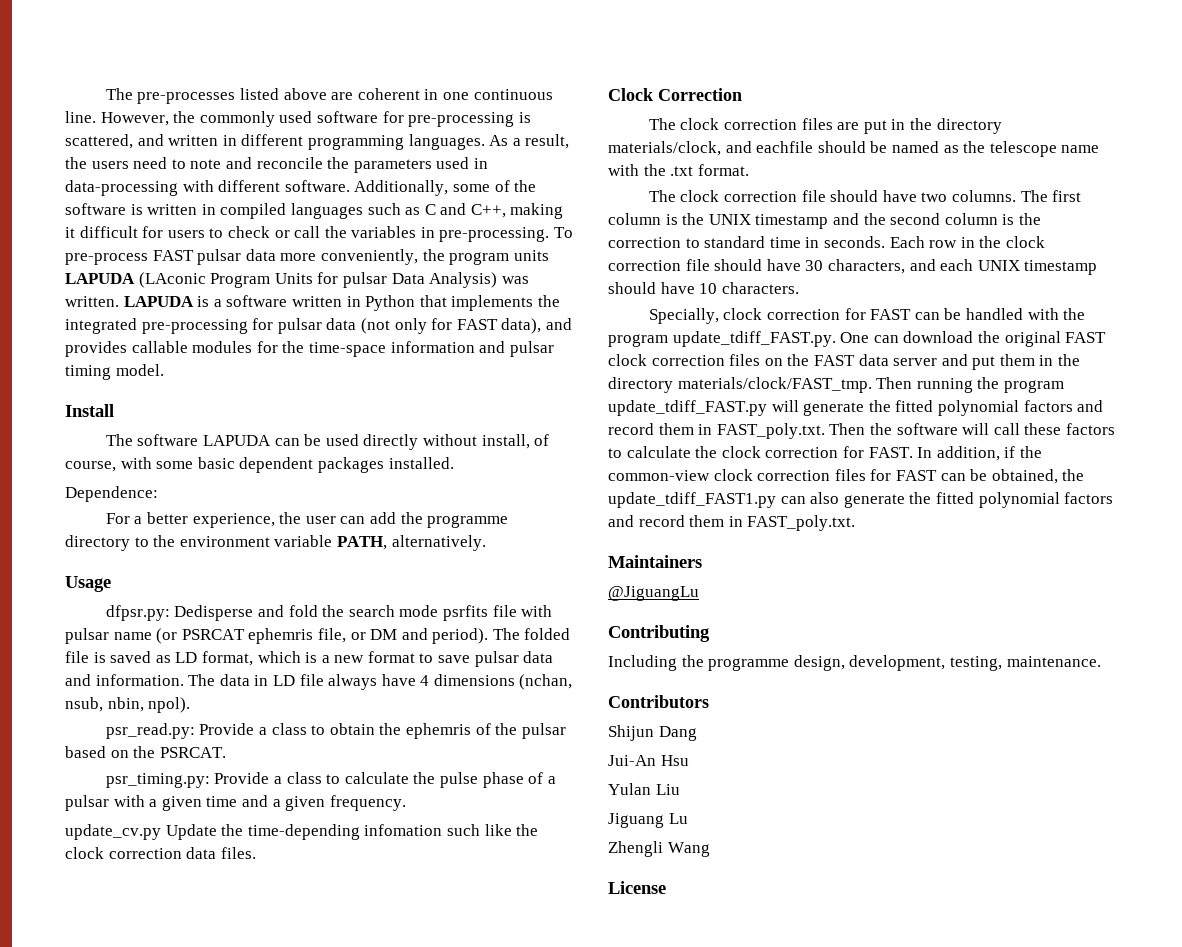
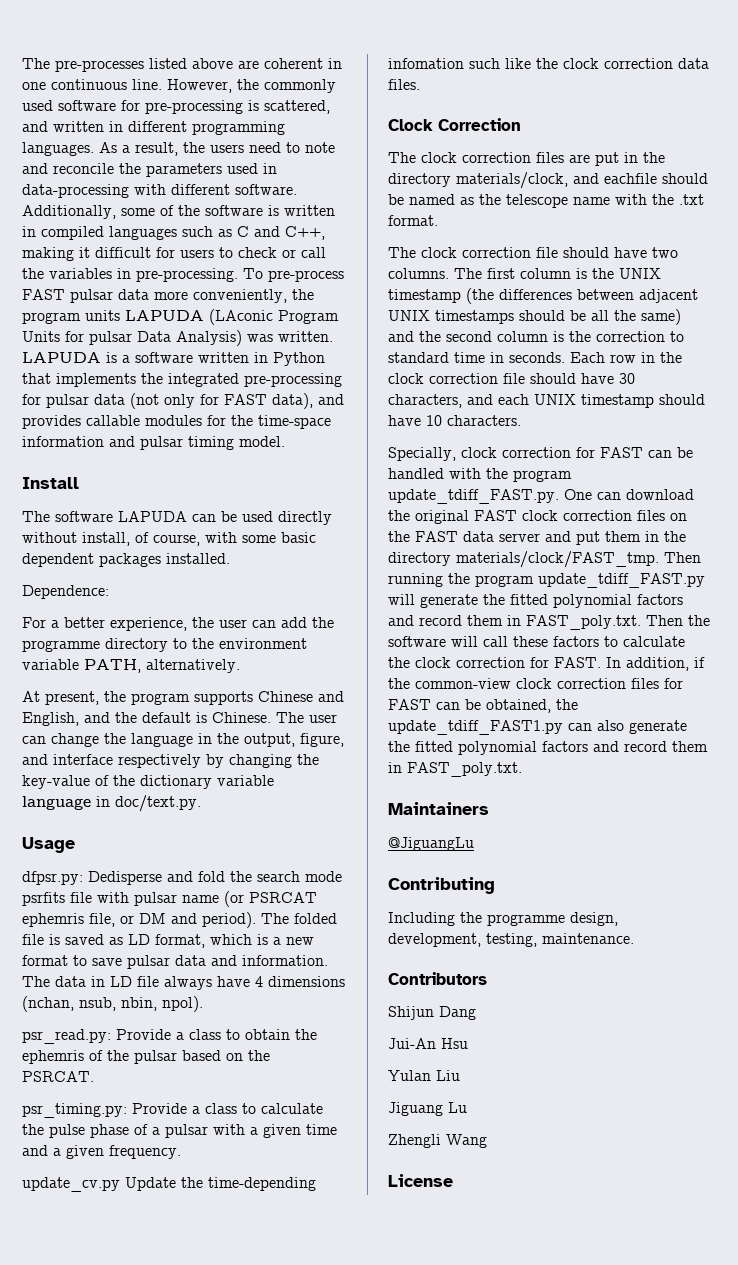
+ At present, the program supports Chinese and English, and the default is Chinese. The user can change the language in the output, figure, and interface respectively by changing the key-value of the dictionary variable language in doc/text.py.
- The first column is the UNIX timestamp and the second column is the correction to standard time in seconds.
+ The first column is the UNIX timestamp (the differences between adjacent UNIX timestamps should be all the same) and the second column is the correction to standard time in seconds.

